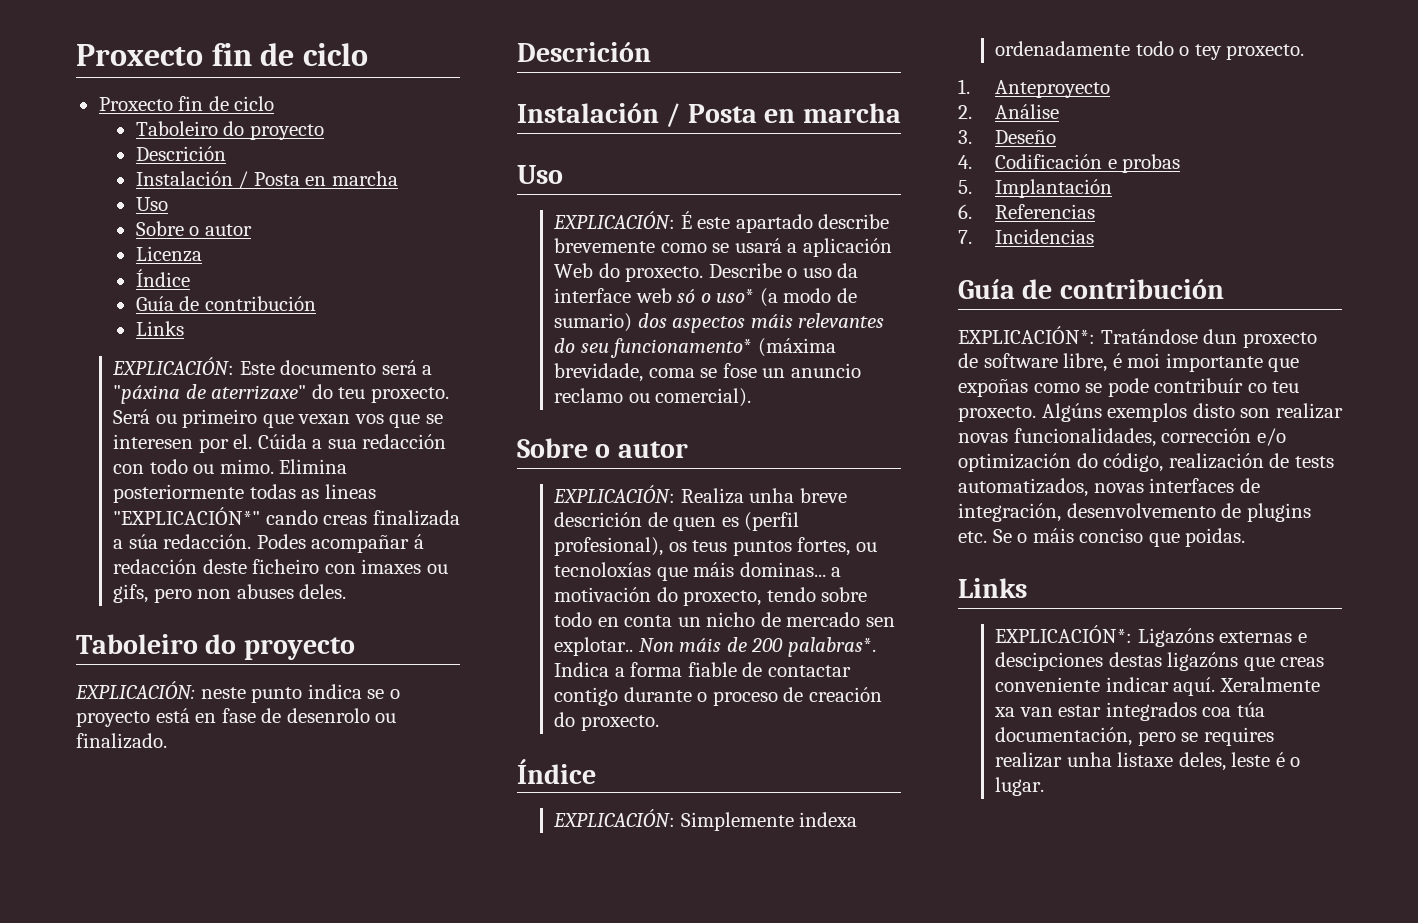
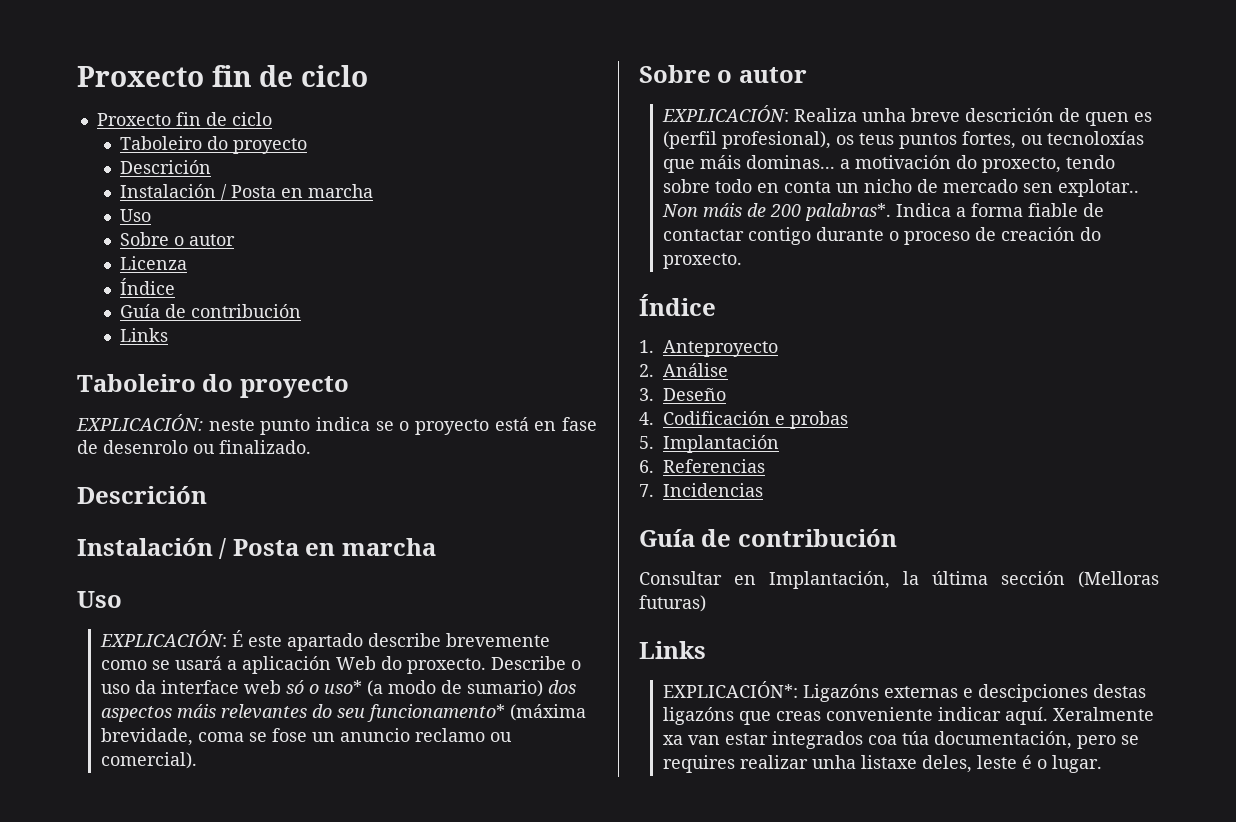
- EXPLICACIÓN: Este documento será a "páxina de aterrizaxe" do teu proxecto. Será ou primeiro que vexan vos que se interesen por el. Cúida a sua redacción con todo ou mimo. Elimina posteriormente todas as lineas "EXPLICACIÓN*" cando creas finalizada a súa redacción. Podes acompañar á redacción deste ficheiro con imaxes ou gifs, pero non abuses deles.
- EXPLICACIÓN: Simplemente indexa ordenadamente todo o tey proxecto.
- EXPLICACIÓN*: Tratándose dun proxecto de software libre, é moi importante que expoñas como se pode contribuír co teu proxecto. Algúns exemplos disto son realizar novas funcionalidades, corrección e/o optimización do código, realización de tests automatizados, novas interfaces de integración, desenvolvemento de plugins etc. Se o máis conciso que poidas.
+ Consultar en Implantación, la última sección (Melloras futuras)

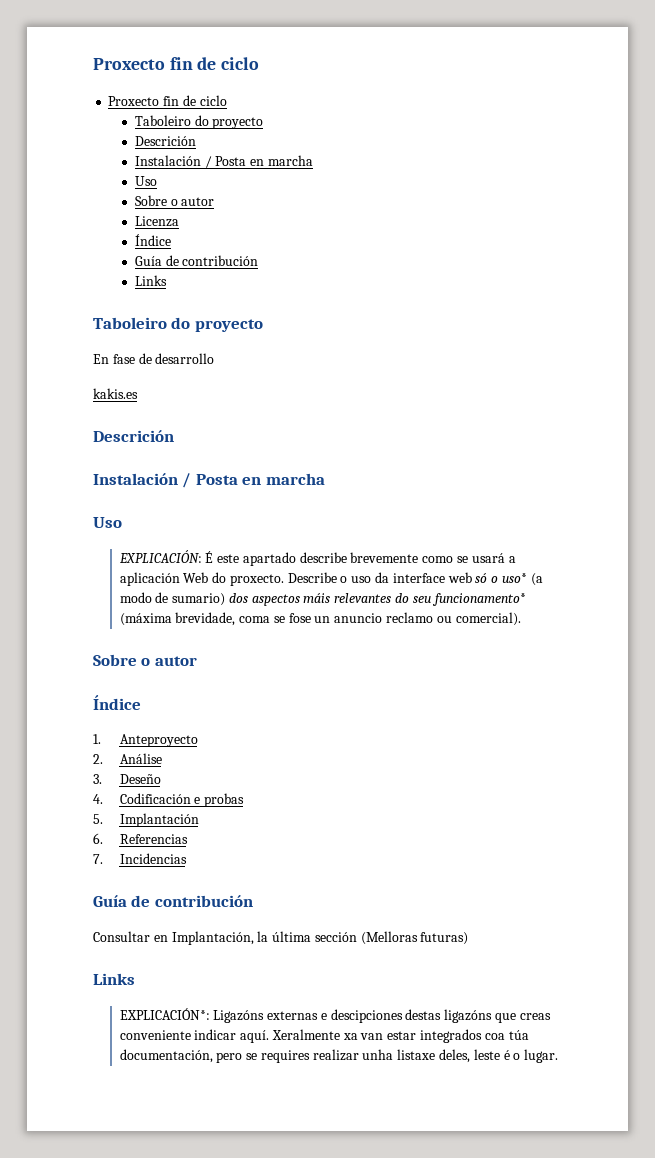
- EXPLICACIÓN: neste punto indica se o proyecto está en fase de desenrolo ou finalizado.
+ En fase de desarrollo
+ kakis.es
- EXPLICACIÓN: Realiza unha breve descrición de quen es (perfil profesional), os teus puntos fortes, ou tecnoloxías que máis dominas... a motivación do proxecto, tendo sobre todo en conta un nicho de mercado sen explotar.. Non máis de 200 palabras*. Indica a forma fiable de contactar contigo durante o proceso de creación do proxecto.

